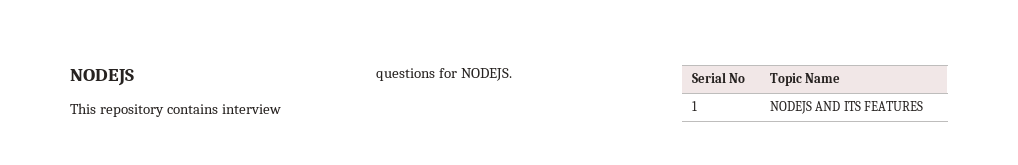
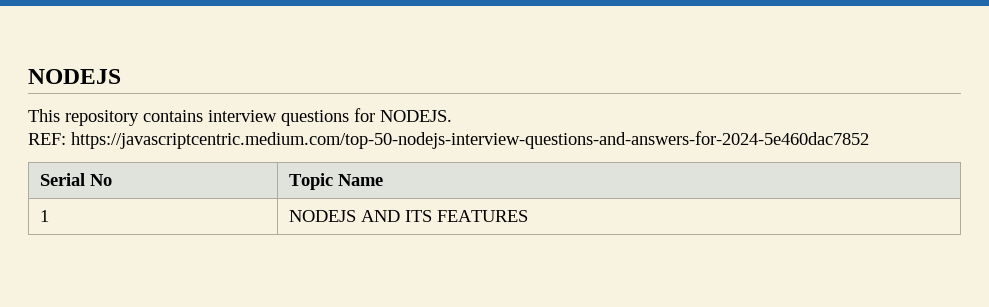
+ REF: https://javascriptcentric.medium.com/top-50-nodejs-interview-questions-and-answers-for-2024-5e460dac7852

